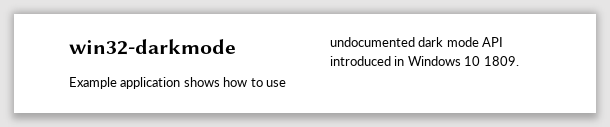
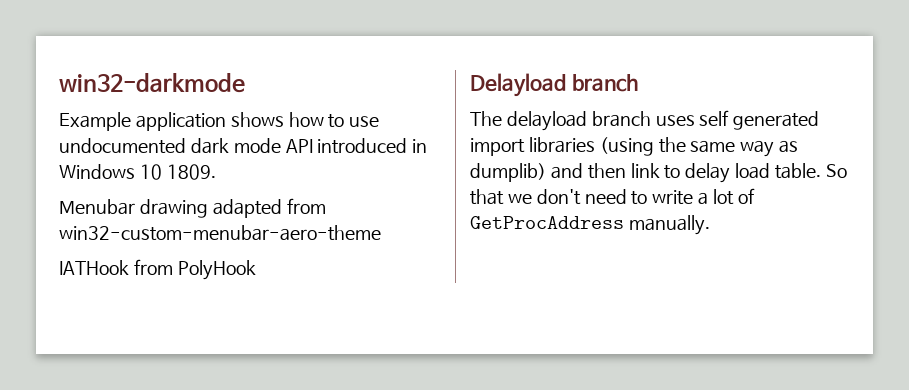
+ Menubar drawing adapted from win32-custom-menubar-aero-theme
+ IATHook from PolyHook
+ Delayload branch
+ The delayload branch uses self generated import libraries (using the same way as dumplib) and then link to delay load table. So that we don't need to write a lot of GetProcAddress manually.

